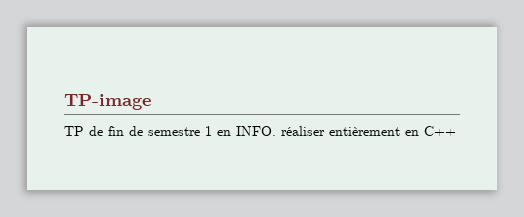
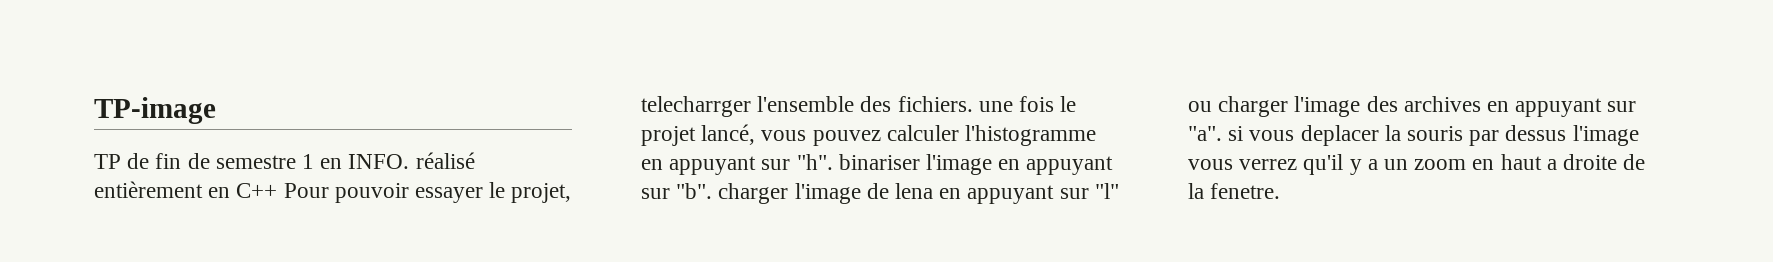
- TP de fin de semestre 1 en INFO. réaliser entièrement en C++
+ TP de fin de semestre 1 en INFO. réalisé entièrement en C++ Pour pouvoir essayer le projet, telecharrger l'ensemble des fichiers. une fois le projet lancé, vous pouvez calculer l'histogramme en appuyant sur "h". binariser l'image en appuyant sur "b". charger l'image de lena en appuyant sur "l" ou charger l'image des archives en appuyant sur "a". si vous deplacer la souris par dessus l'image vous verrez qu'il y a un zoom en haut a droite de la fenetre.

